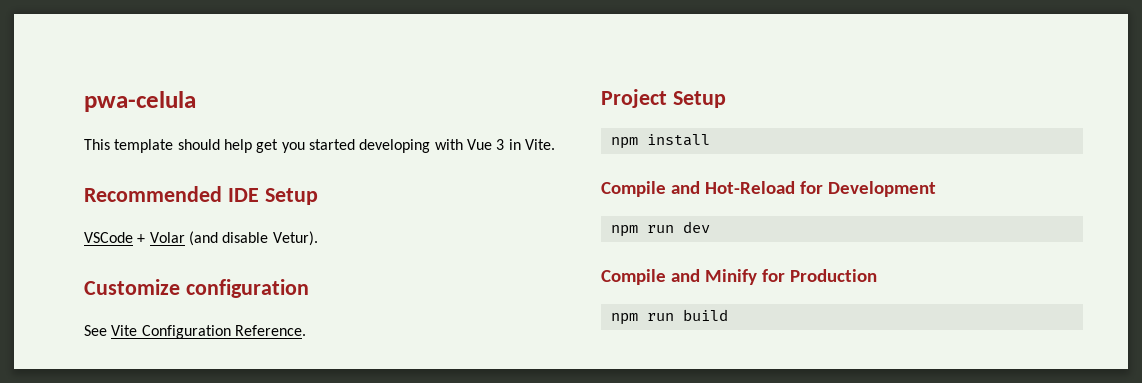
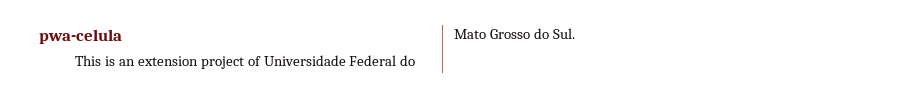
- This template should help get you started developing with Vue 3 in Vite.
- Recommended IDE Setup
- VSCode + Volar (and disable Vetur).
- Customize configuration
- See Vite Configuration Reference.
- Project Setup
- npm install
- Compile and Hot-Reload for Development
- npm run dev
- Compile and Minify for Production
- npm run build
+ This is an extension project of Universidade Federal do Mato Grosso do Sul.

